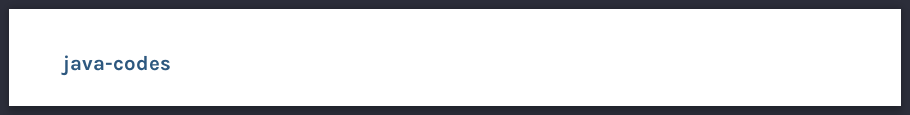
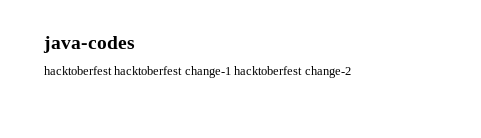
+ hacktoberfest hacktoberfest change-1 hacktoberfest change-2

